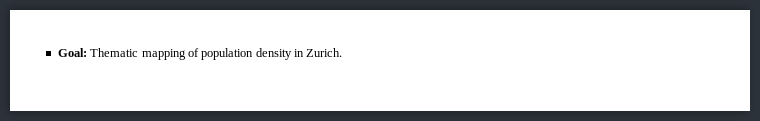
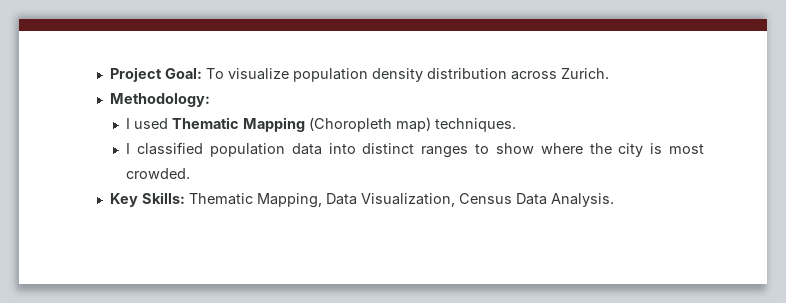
- Goal: Thematic mapping of population density in Zurich.
+ Project Goal: To visualize population density distribution across Zurich.
+ Methodology:
+ I used Thematic Mapping (Choropleth map) techniques.
+ I classified population data into distinct ranges to show where the city is most crowded.
+ Key Skills: Thematic Mapping, Data Visualization, Census Data Analysis.

